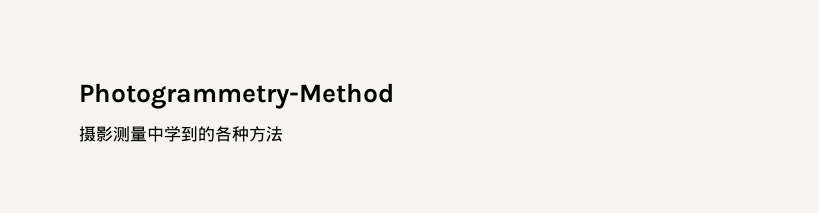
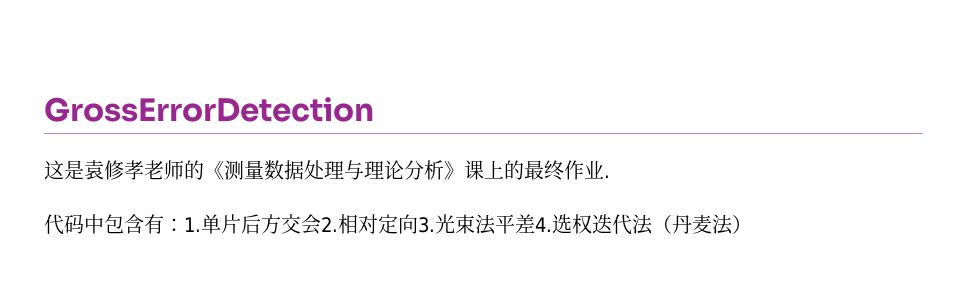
- Photogrammetry-Method
- 摄影测量中学到的各种方法
+ GrossErrorDetection
+ 这是袁修孝老师的《测量数据处理与理论分析》课上的最终作业.
+ 代码中包含有：1.单片后方交会2.相对定向3.光束法平差4.选权迭代法（丹麦法）

